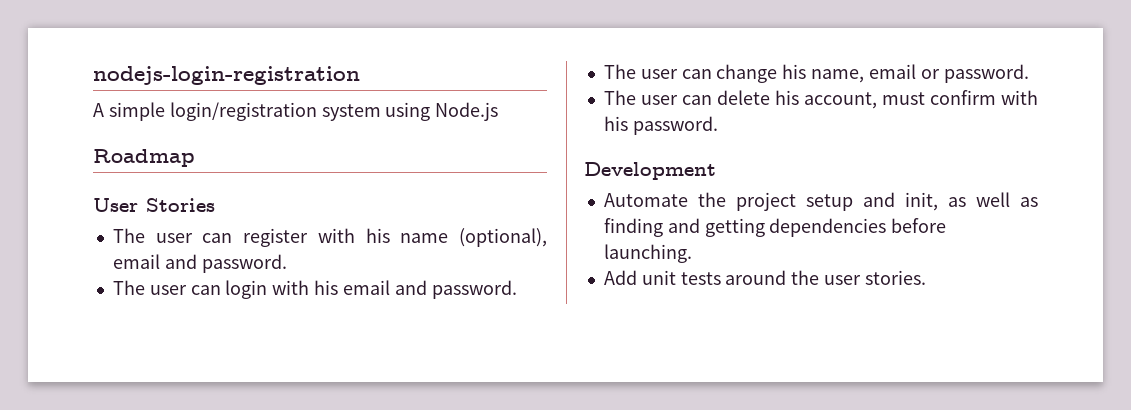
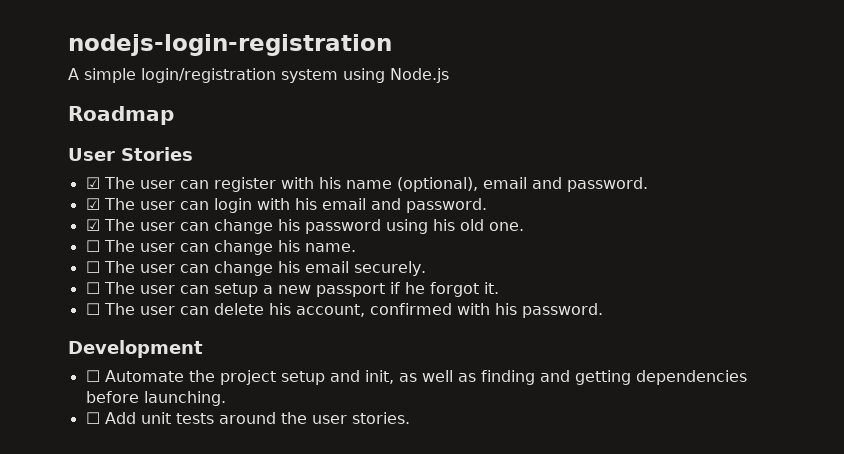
- The user can register with his name (optional), email and password.
+ ☑ The user can register with his name (optional), email and password.
- The user can login with his email and password.
+ ☑ The user can login with his email and password.
- The user can change his name, email or password.
- The user can delete his account, must confirm with his password.
+ ☑ The user can change his password using his old one.
+ ☐ The user can change his name.
+ ☐ The user can change his email securely.
+ ☐ The user can setup a new passport if he forgot it.
+ ☐ The user can delete his account, confirmed with his password.
- Automate the project setup and init, as well as finding and getting dependencies before launching.
+ ☐ Automate the project setup and init, as well as finding and getting dependencies before launching.
- Add unit tests around the user stories.
+ ☐ Add unit tests around the user stories.

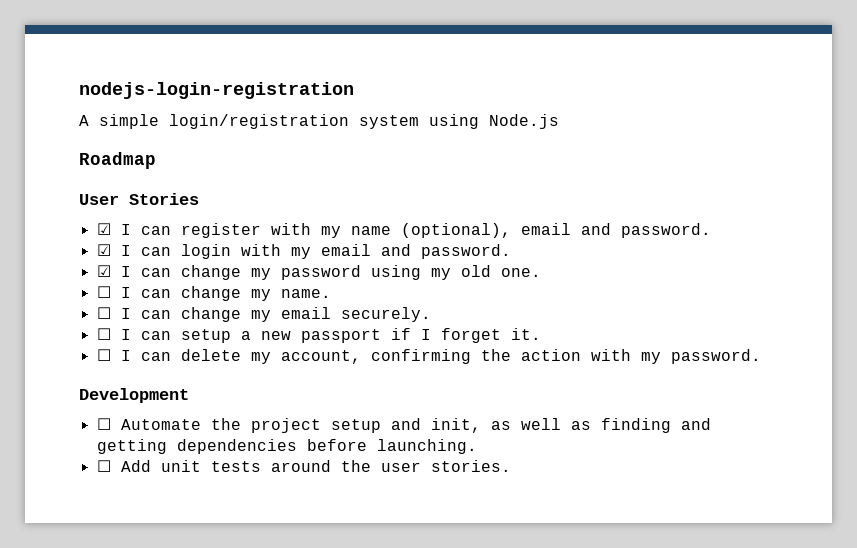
- ☑ The user can register with his name (optional), email and password.
+ ☑ I can register with my name (optional), email and password.
- ☑ The user can login with his email and password.
- ☑ The user can change his password using his old one.
+ ☑ I can login with my email and password.
+ ☑ I can change my password using my old one.
- ☐ The user can change his name.
+ ☐ I can change my name.
- ☐ The user can change his email securely.
+ ☐ I can change my email securely.
- ☐ The user can setup a new passport if he forgot it.
+ ☐ I can setup a new passport if I forget it.
- ☐ The user can delete his account, confirmed with his password.
+ ☐ I can delete my account, confirming the action with my password.

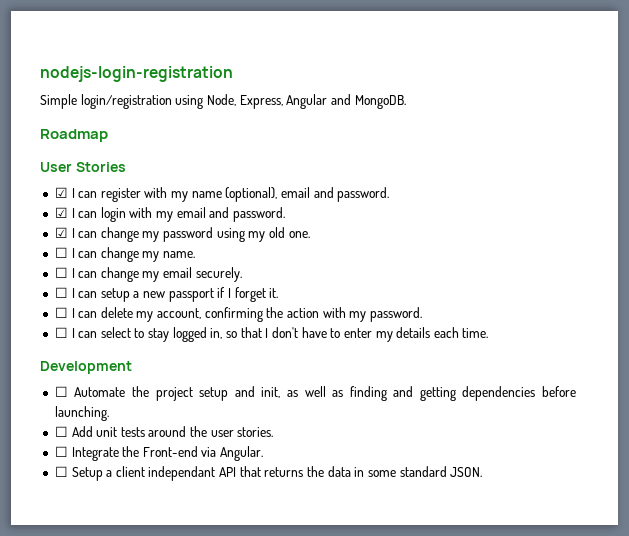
- A simple login/registration system using Node.js
+ Simple login/registration using Node, Express, Angular and MongoDB.
+ ☐ I can select to stay logged in, so that I don't have to enter my details each time.
+ ☐ Integrate the Front-end via Angular.
+ ☐ Setup a client independant API that returns the data in some standard JSON.

